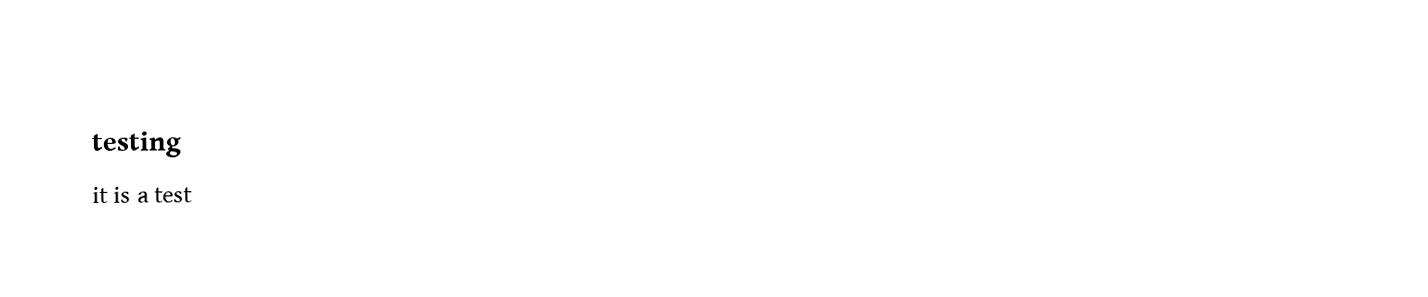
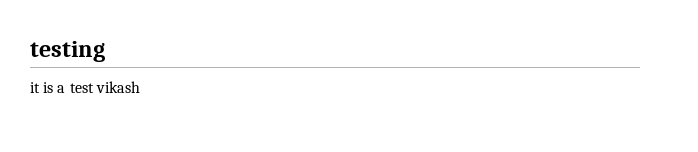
- it is a test
+ it is a test vikash

